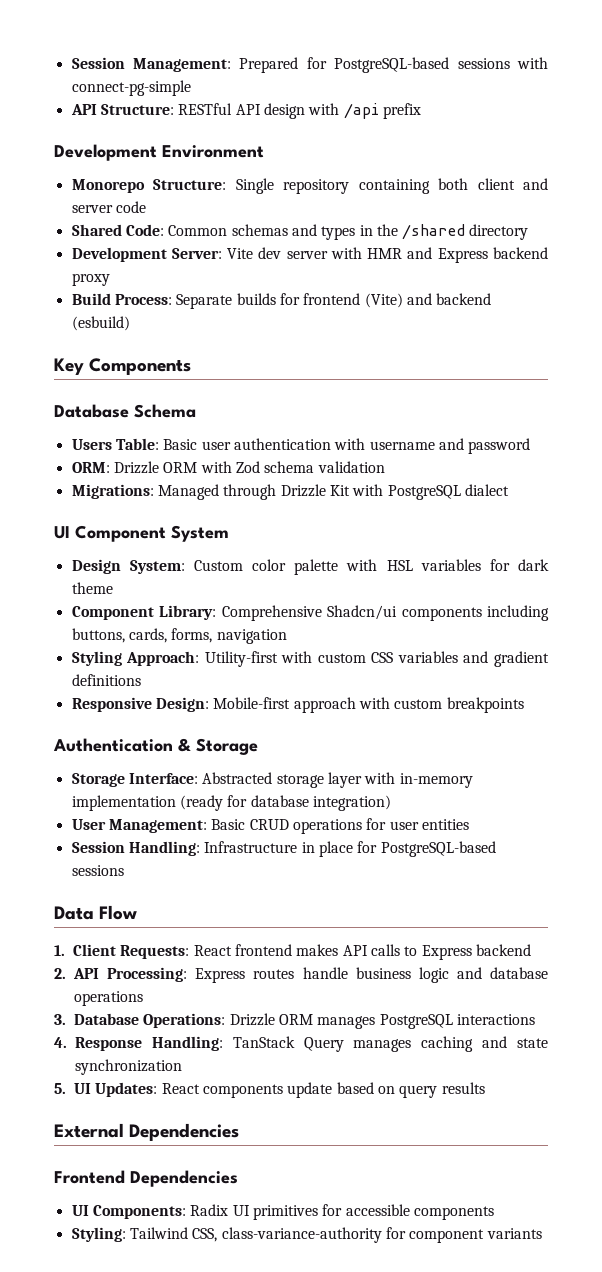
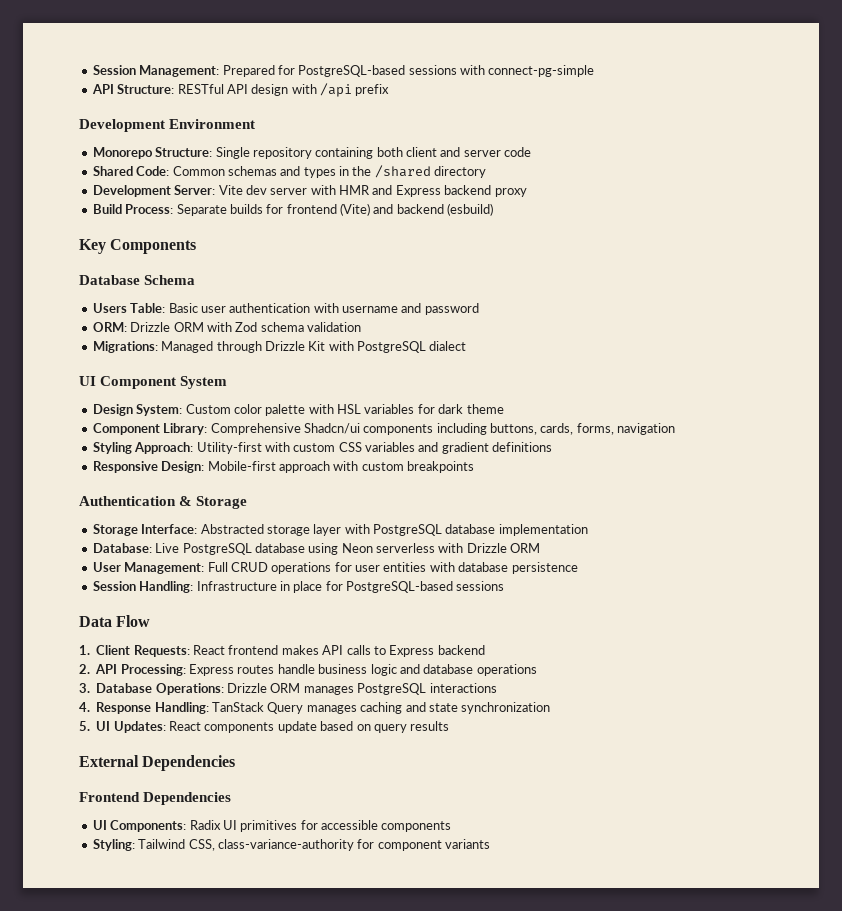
- Storage Interface: Abstracted storage layer with in-memory implementation (ready for database integration)
+ Storage Interface: Abstracted storage layer with PostgreSQL database implementation
+ Database: Live PostgreSQL database using Neon serverless with Drizzle ORM
- User Management: Basic CRUD operations for user entities
+ User Management: Full CRUD operations for user entities with database persistence

